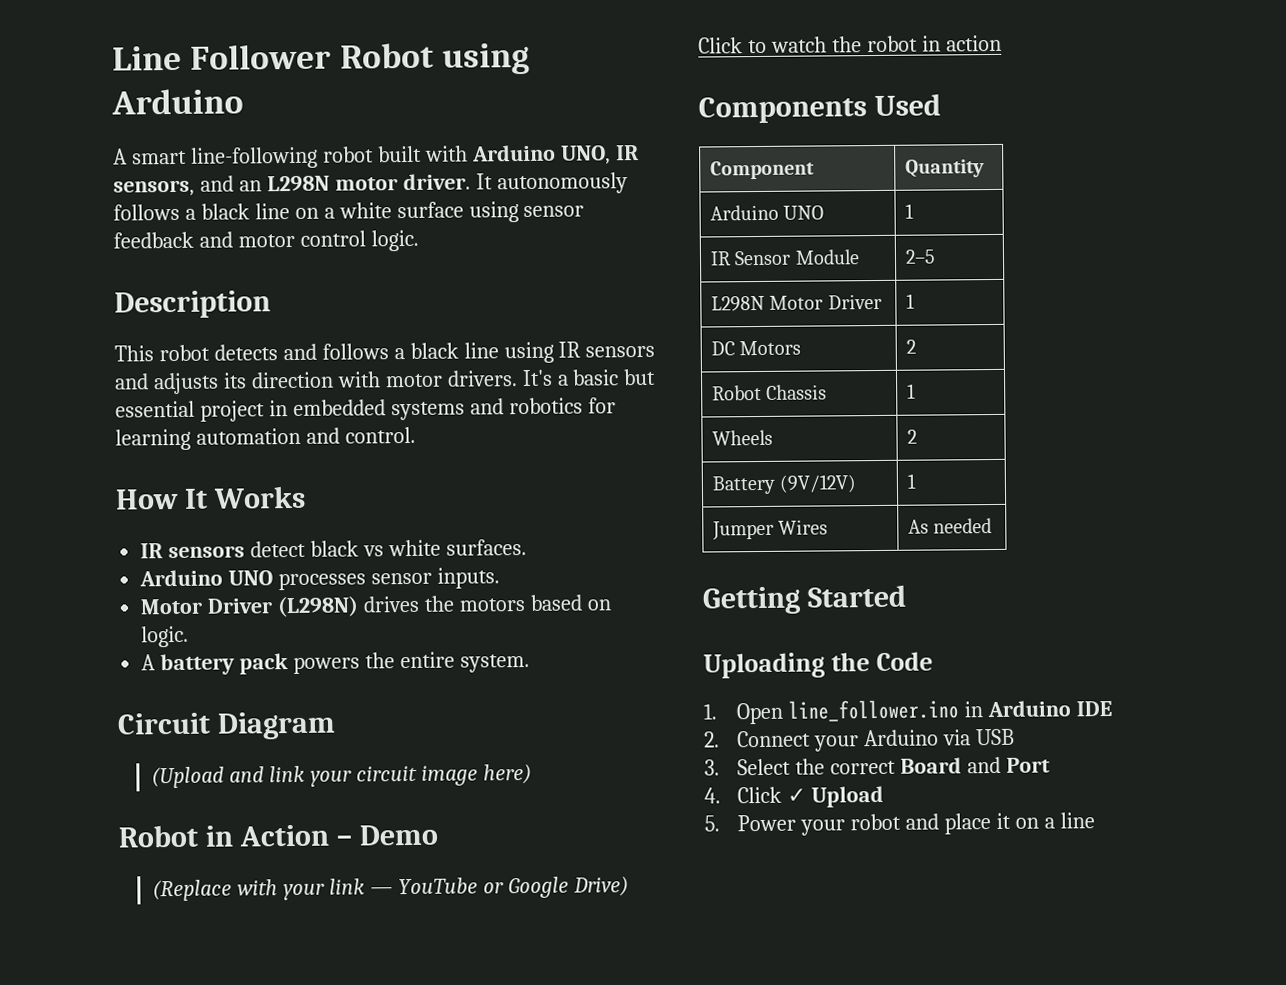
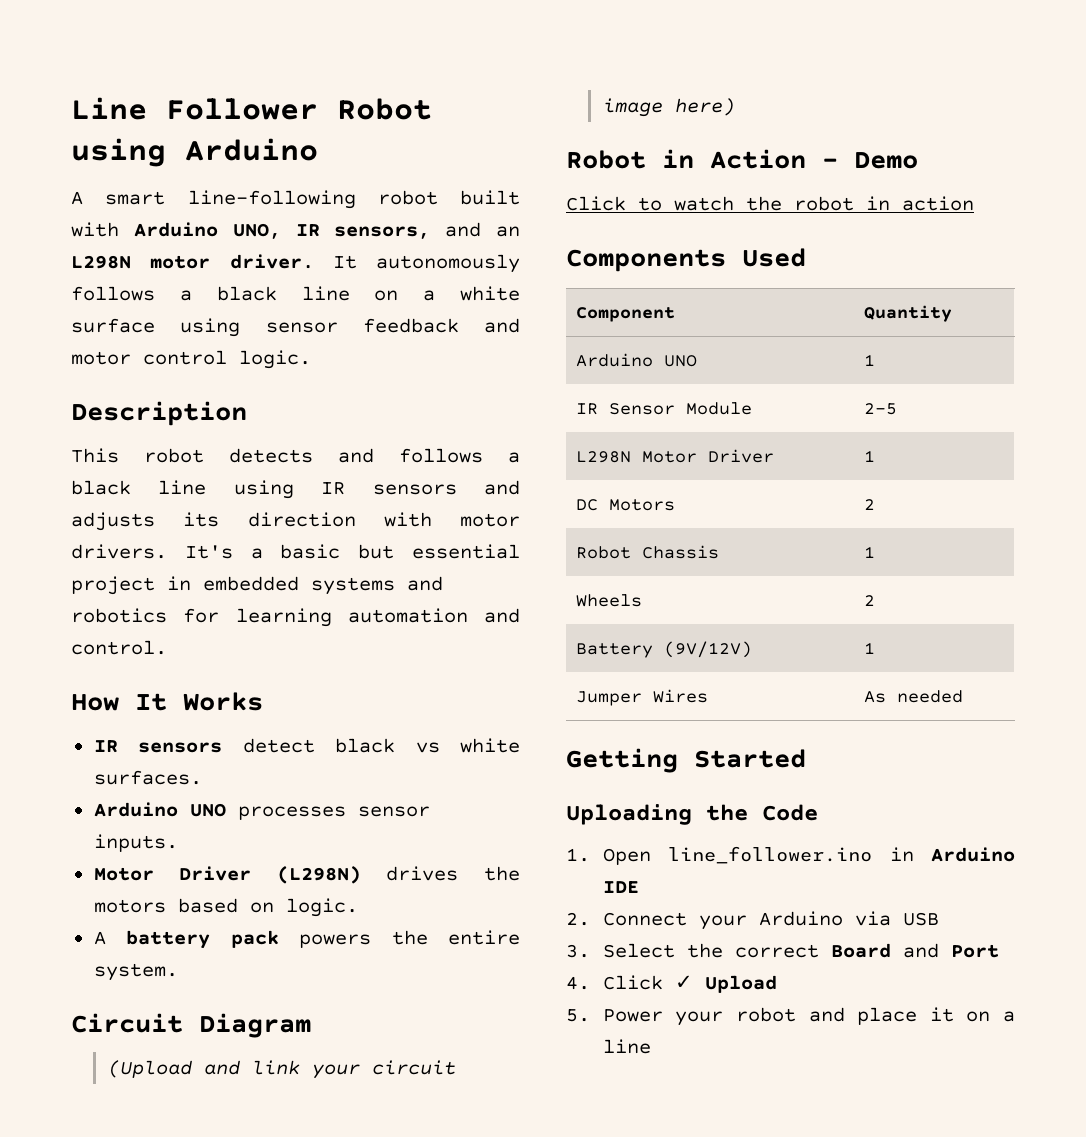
- (Replace with your link — YouTube or Google Drive)

